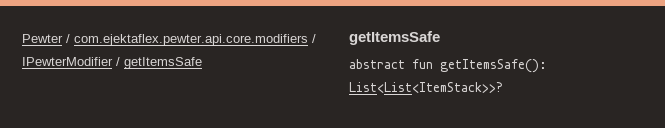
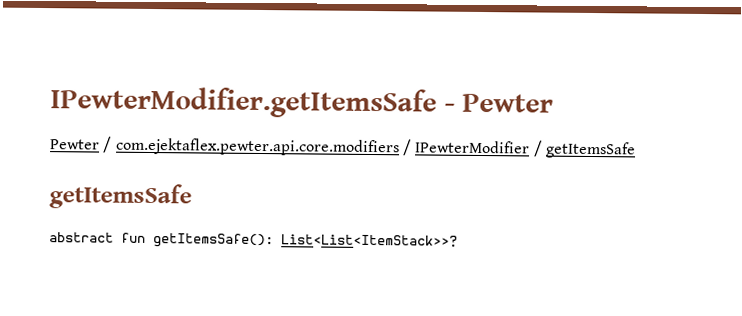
+ IPewterModifier.getItemsSafe - Pewter

